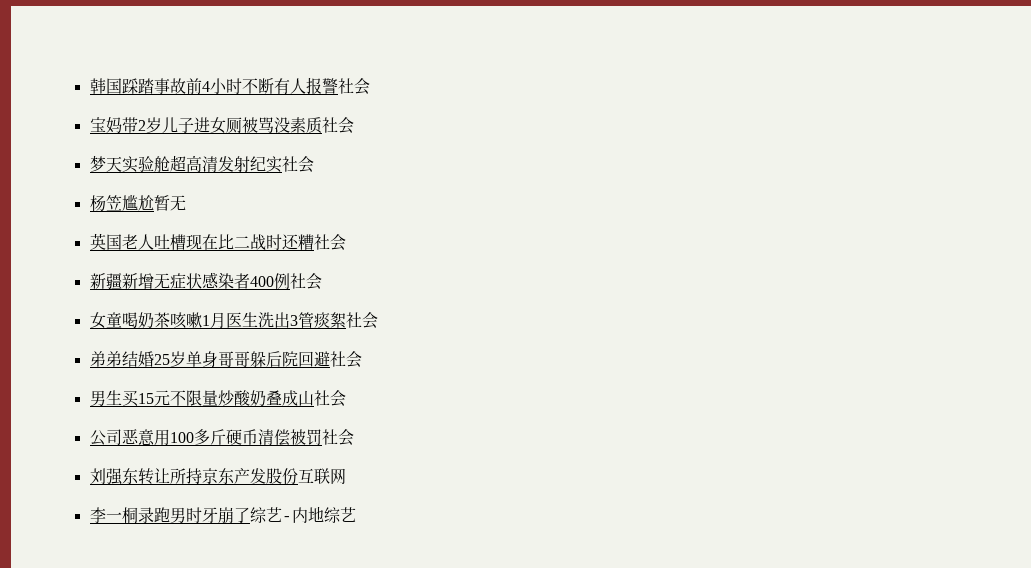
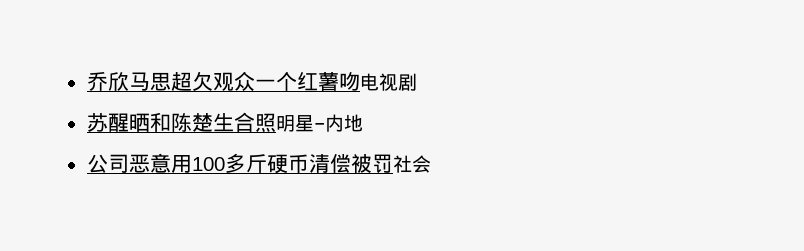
- 韩国踩踏事故前4小时不断有人报警社会
- 宝妈带2岁儿子进女厕被骂没素质社会
- 梦天实验舱超高清发射纪实社会
- 杨笠尴尬暂无
- 英国老人吐槽现在比二战时还糟社会
- 新疆新增无症状感染者400例社会
- 女童喝奶茶咳嗽1月医生洗出3管痰絮社会
- 弟弟结婚25岁单身哥哥躲后院回避社会
- 男生买15元不限量炒酸奶叠成山社会
+ 乔欣马思超欠观众一个红薯吻电视剧
+ 苏醒晒和陈楚生合照明星-内地
- 刘强东转让所持京东产发股份互联网
- 李一桐录跑男时牙崩了综艺-内地综艺

